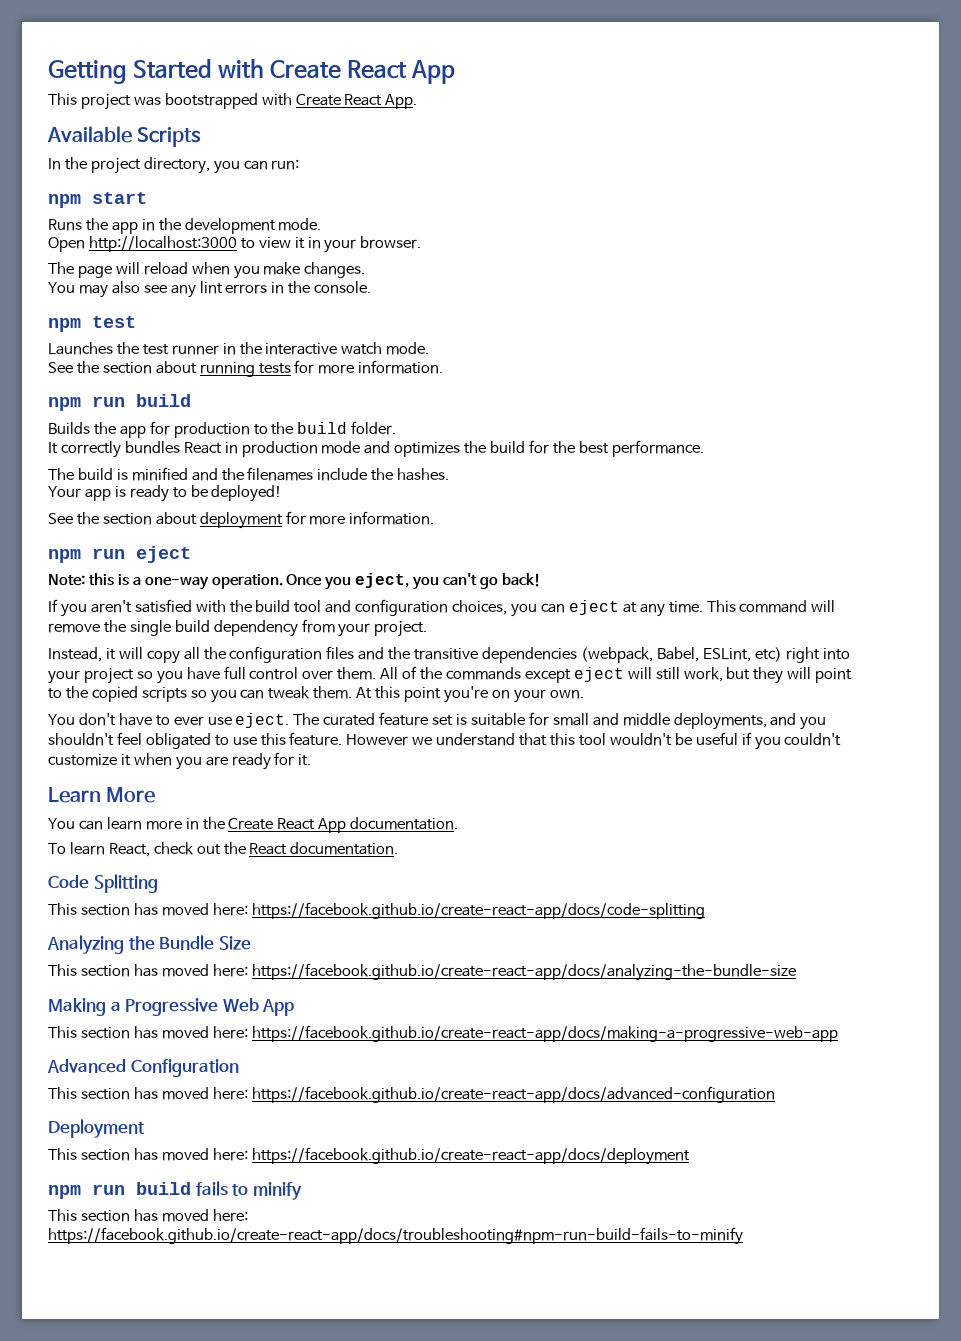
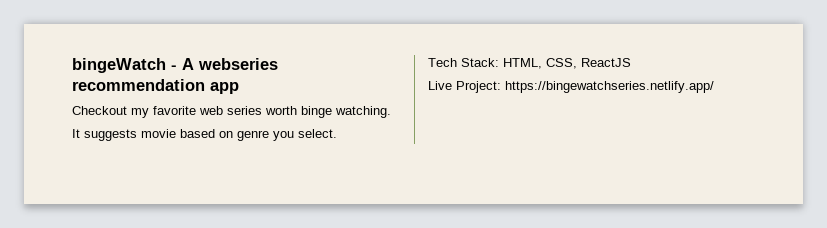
- Getting Started with Create React App
- This project was bootstrapped with Create React App.
- Available Scripts
- In the project directory, you can run:
- npm start
- Runs the app in the development mode.
- Open http://localhost:3000 to view it in your browser.
- The page will reload when you make changes.
- You may also see any lint errors in the console.
- npm test
- Launches the test runner in the interactive watch mode.
- See the section about running tests for more information.
- npm run build
- Builds the app for production to the build folder.
- It correctly bundles React in production mode and optimizes the build for the best performance.
- The build is minified and the filenames include the hashes.
- Your app is ready to be deployed!
- See the section about deployment for more information.
- npm run eject
- Note: this is a one-way operation. Once you eject, you can't go back!
- If you aren't satisfied with the build tool and configuration choices, you can eject at any time. This command will remove the single build dependency from your project.
- Instead, it will copy all the configuration files and the transitive dependencies (webpack, Babel, ESLint, etc) right into your project so you have full control over them. All of the commands except eject will still work, but they will point to the copied scripts so you can tweak them. At this point you're on your own.
- You don't have to ever use eject. The curated feature set is suitable for small and middle deployments, and you shouldn't feel obligated to use this feature. However we understand that this tool wouldn't be useful if you couldn't customize it when you are ready for it.
- Learn More
- You can learn more in the Create React App documentation.
- To learn React, check out the React documentation.
- Code Splitting
- This section has moved here: https://facebook.github.io/create-react-app/docs/code-splitting
- Analyzing the Bundle Size
- This section has moved here: https://facebook.github.io/create-react-app/docs/analyzing-the-bundle-size
- Making a Progressive Web App
- This section has moved here: https://facebook.github.io/create-react-app/docs/making-a-progressive-web-app
- Advanced Configuration
- This section has moved here: https://facebook.github.io/create-react-app/docs/advanced-configuration
- Deployment
- This section has moved here: https://facebook.github.io/create-react-app/docs/deployment
- npm run build fails to minify
- This section has moved here: https://facebook.github.io/create-react-app/docs/troubleshooting#npm-run-build-fails-to-minify
+ bingeWatch - A webseries recommendation app
+ Checkout my favorite web series worth binge watching.
+ It suggests movie based on genre you select.
+ Tech Stack: HTML, CSS, ReactJS
+ Live Project: https://bingewatchseries.netlify.app/

